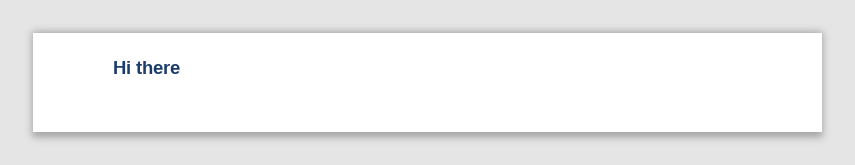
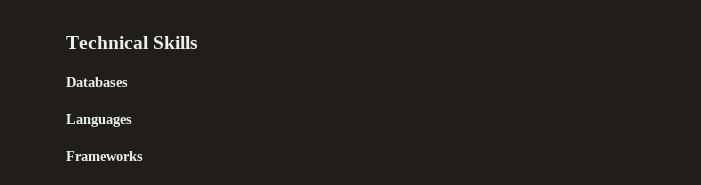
- Hi there
+ Technical Skills
+ Databases
+ Languages
+ Frameworks

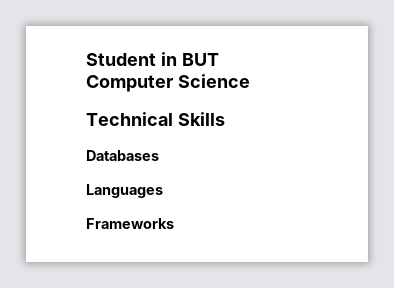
+ Student in BUT Computer Science

